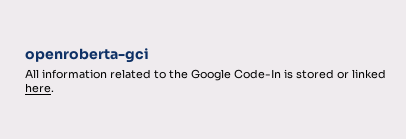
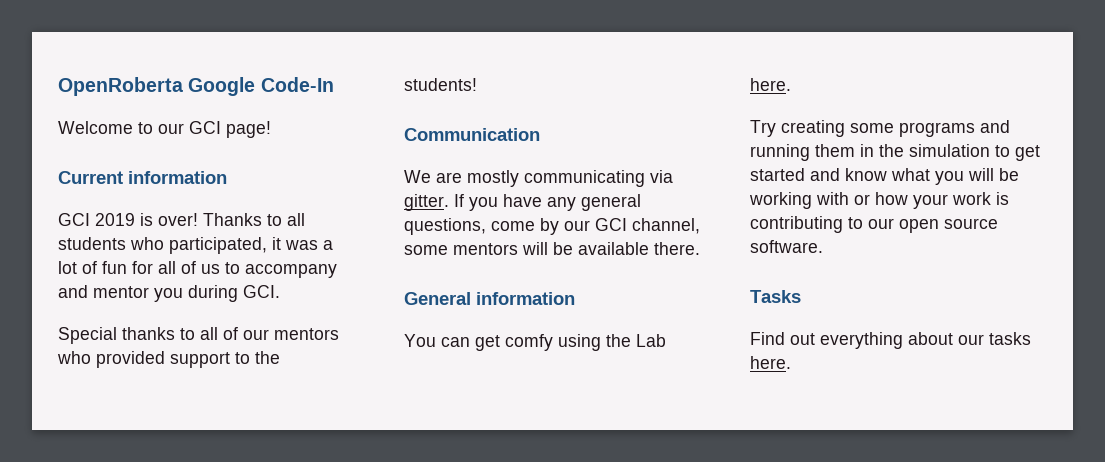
- openroberta-gci
- All information related to the Google Code-In is stored or linked here.
+ OpenRoberta Google Code-In
+ Welcome to our GCI page!
+ Current information
+ GCI 2019 is over! Thanks to all students who participated, it was a lot of fun for all of us to accompany and mentor you during GCI.
+ Special thanks to all of our mentors who provided support to the students!
+ Communication
+ We are mostly communicating via gitter. If you have any general questions, come by our GCI channel, some mentors will be available there.
+ General information
+ You can get comfy using the Lab here.
+ Try creating some programs and running them in the simulation to get started and know what you will be working with or how your work is contributing to our open source software.
+ Tasks
+ Find out everything about our tasks here.

